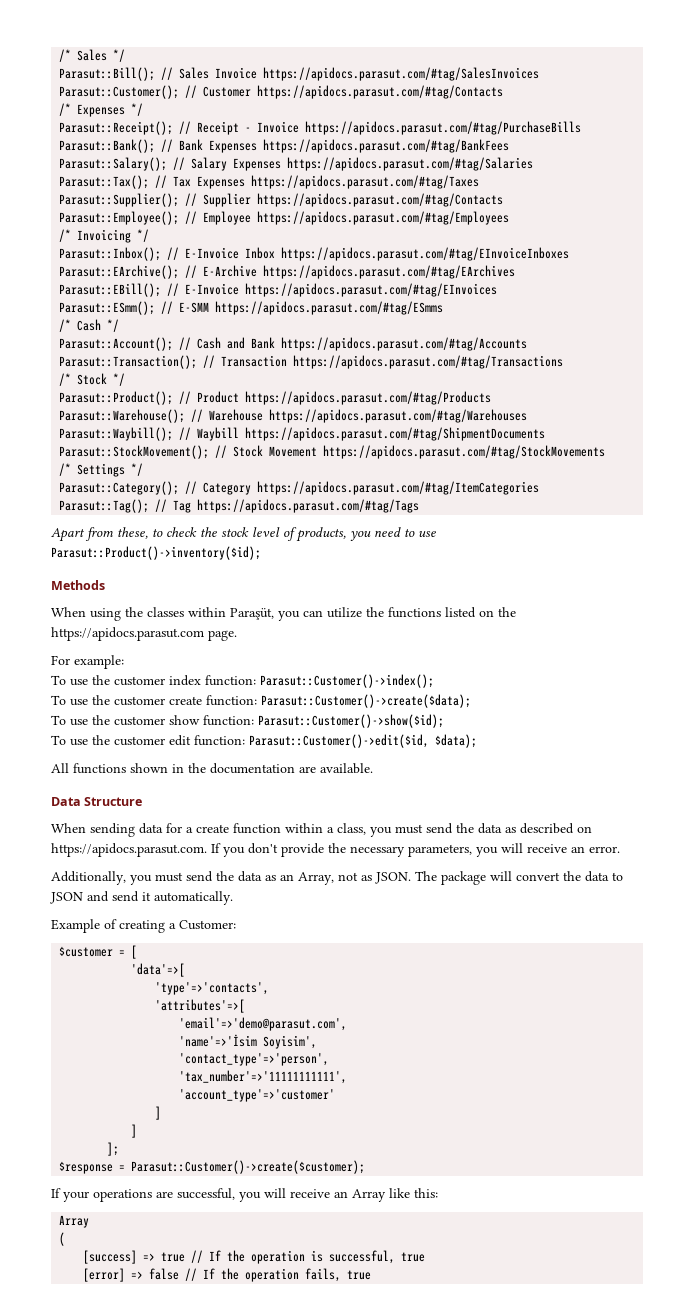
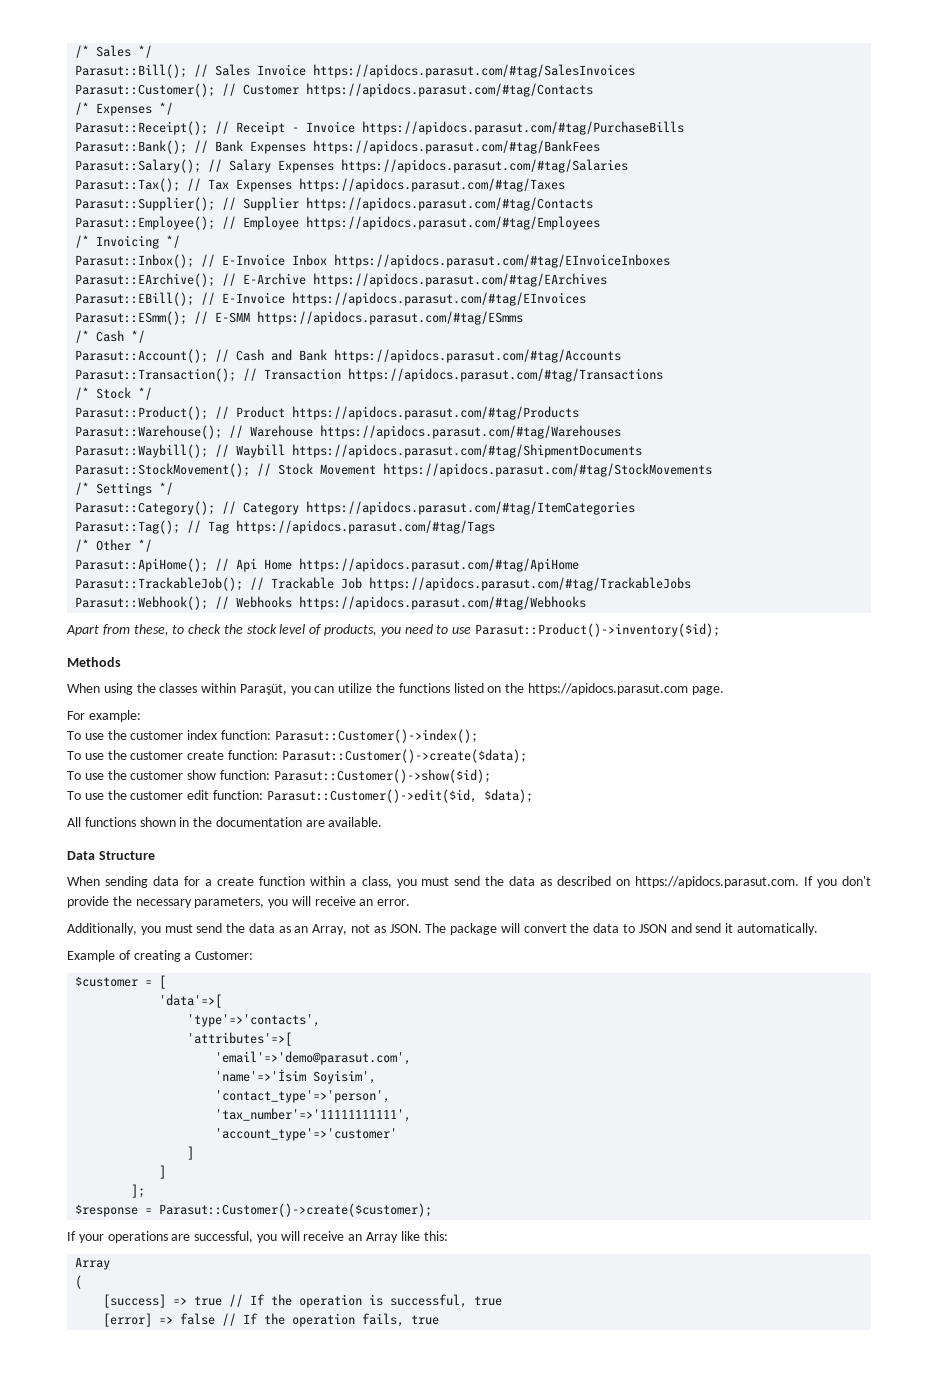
+ /* Other */
+ Parasut::ApiHome(); // Api Home https://apidocs.parasut.com/#tag/ApiHome
+ Parasut::TrackableJob(); // Trackable Job https://apidocs.parasut.com/#tag/TrackableJobs
+ Parasut::Webhook(); // Webhooks https://apidocs.parasut.com/#tag/Webhooks

